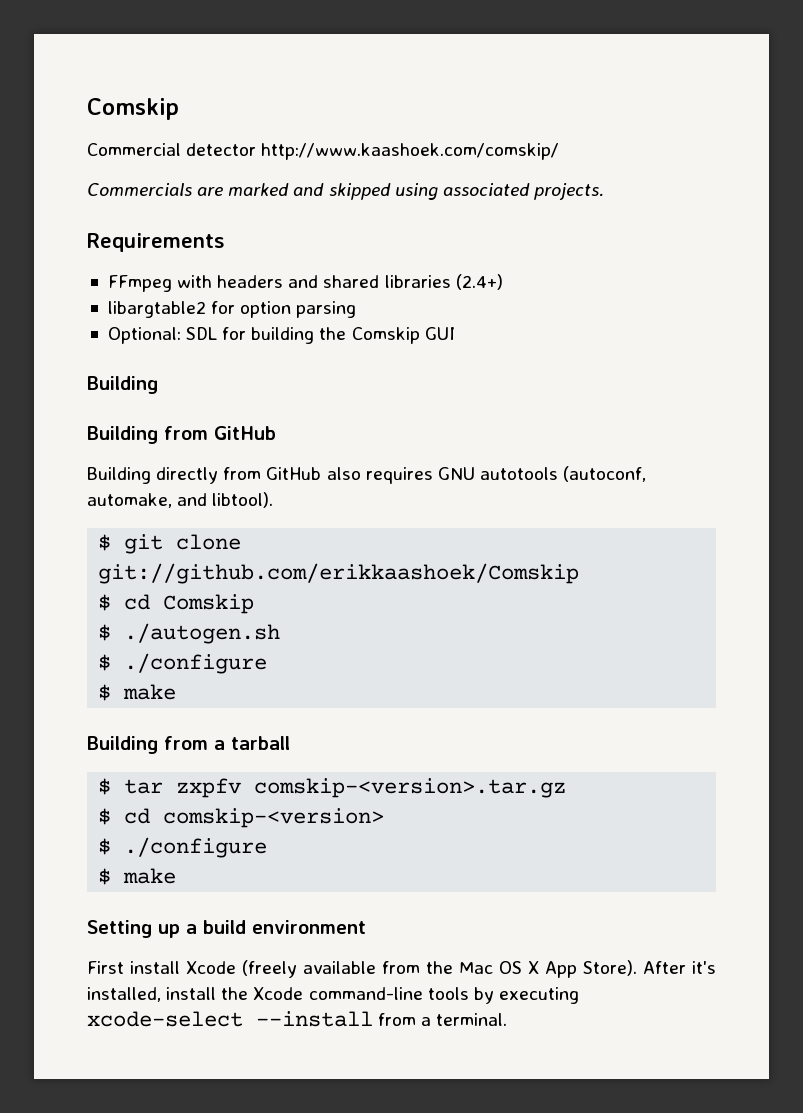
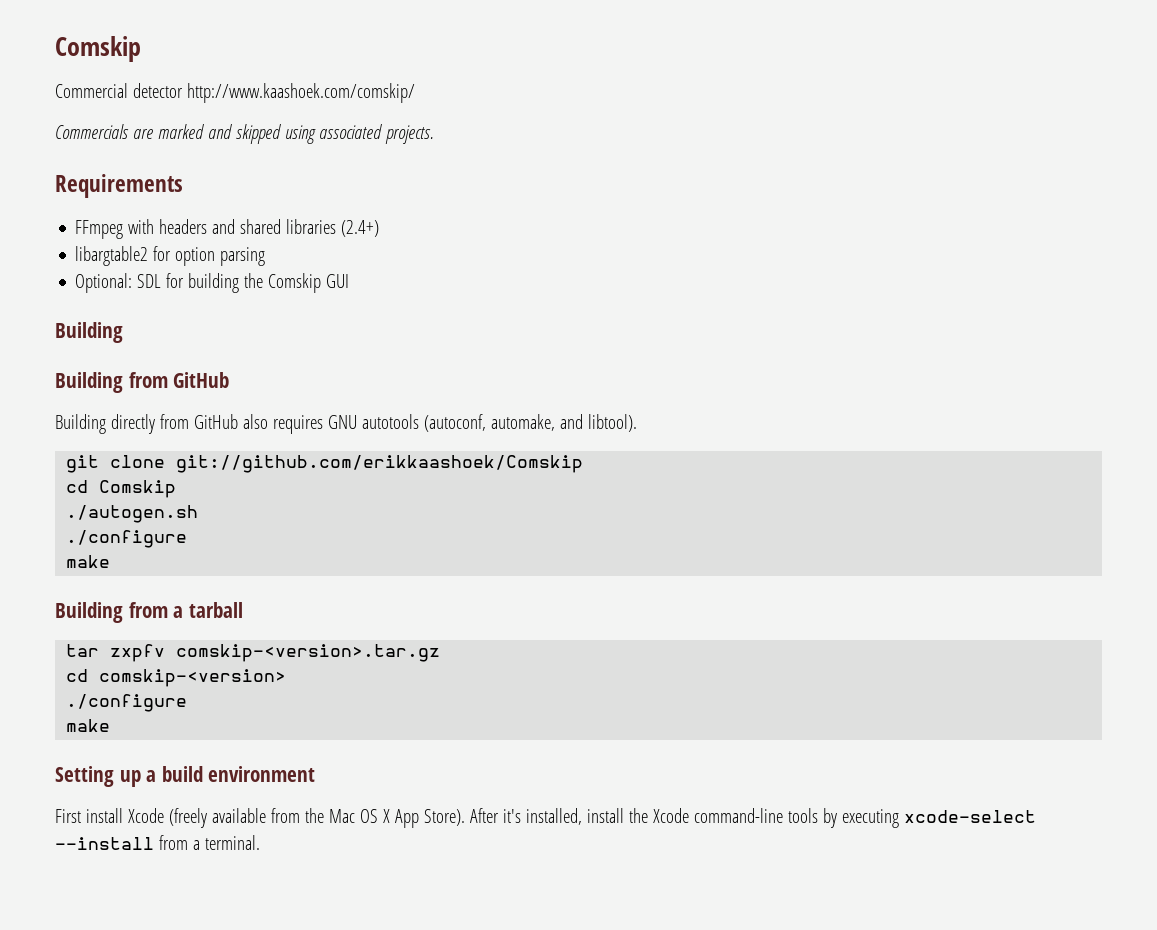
- $ git clone git://github.com/erikkaashoek/Comskip
+ git clone git://github.com/erikkaashoek/Comskip
- $ cd Comskip
+ cd Comskip
- $ ./autogen.sh
- $ ./configure
- $ make
+ ./autogen.sh
+ ./configure
+ make
- $ tar zxpfv comskip-<version>.tar.gz
+ tar zxpfv comskip-<version>.tar.gz
- $ cd comskip-<version>
- $ ./configure
- $ make
+ cd comskip-<version>
+ ./configure
+ make

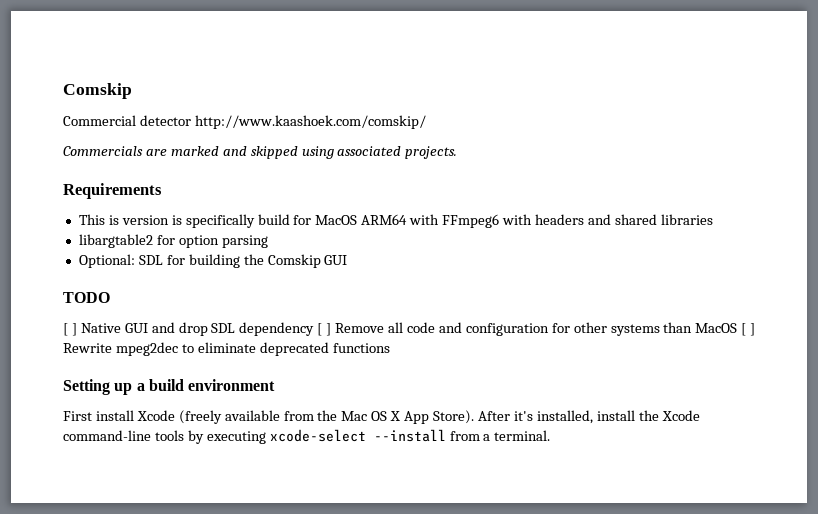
- FFmpeg with headers and shared libraries (2.4+)
+ This is version is specifically build for MacOS ARM64 with FFmpeg6 with headers and shared libraries
  Optional: SDL for building the Comskip GUI
- Building
- Building from GitHub
- Building directly from GitHub also requires GNU autotools (autoconf, automake, and libtool).
- git clone git://github.com/erikkaashoek/Comskip
- cd Comskip
- ./autogen.sh
- ./configure
- make
- Building from a tarball
- tar zxpfv comskip-<version>.tar.gz
- cd comskip-<version>
- ./configure
- make
+ TODO
+ [ ] Native GUI and drop SDL dependency [ ] Remove all code and configuration for other systems than MacOS [ ] Rewrite mpeg2dec to eliminate deprecated functions

